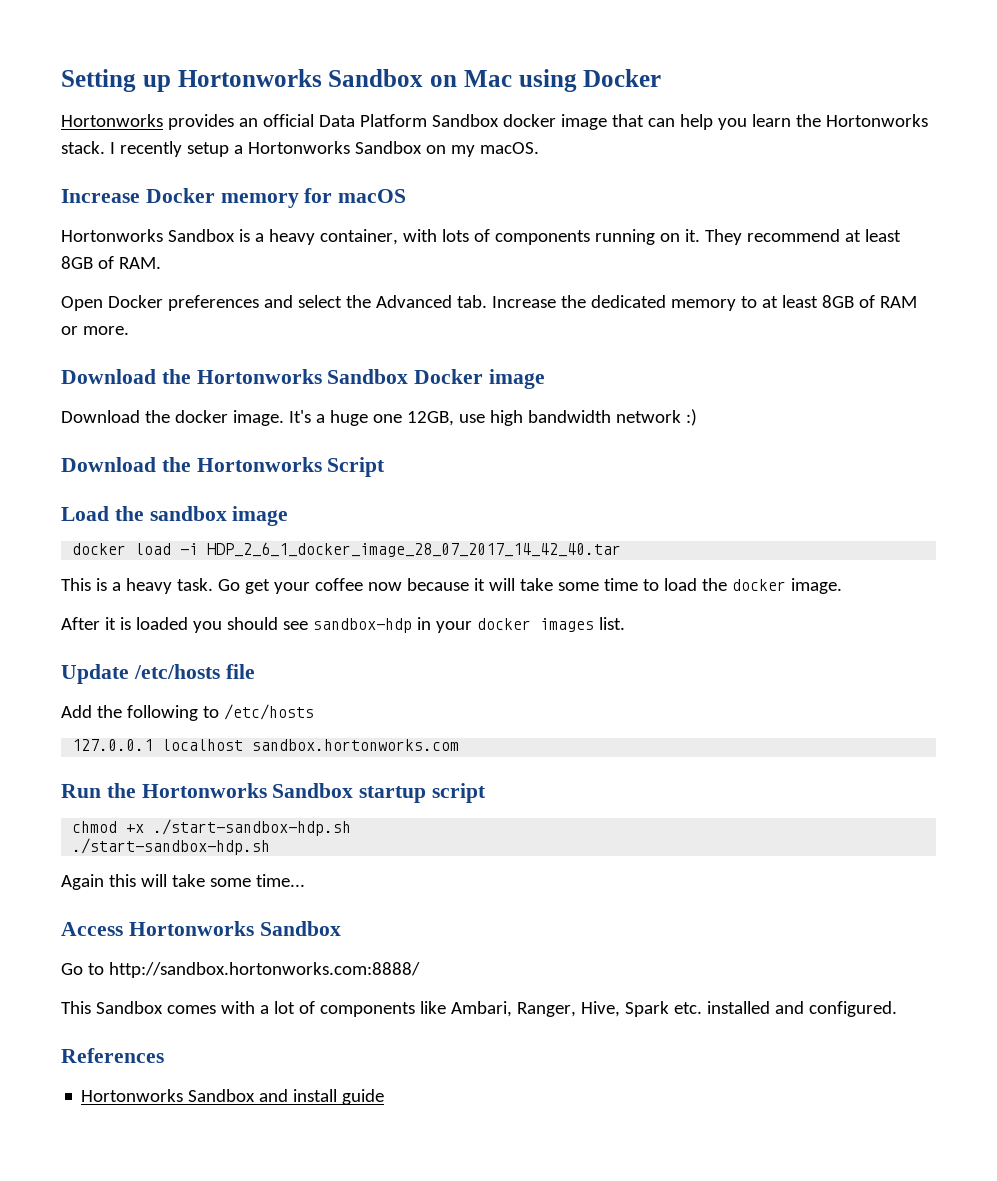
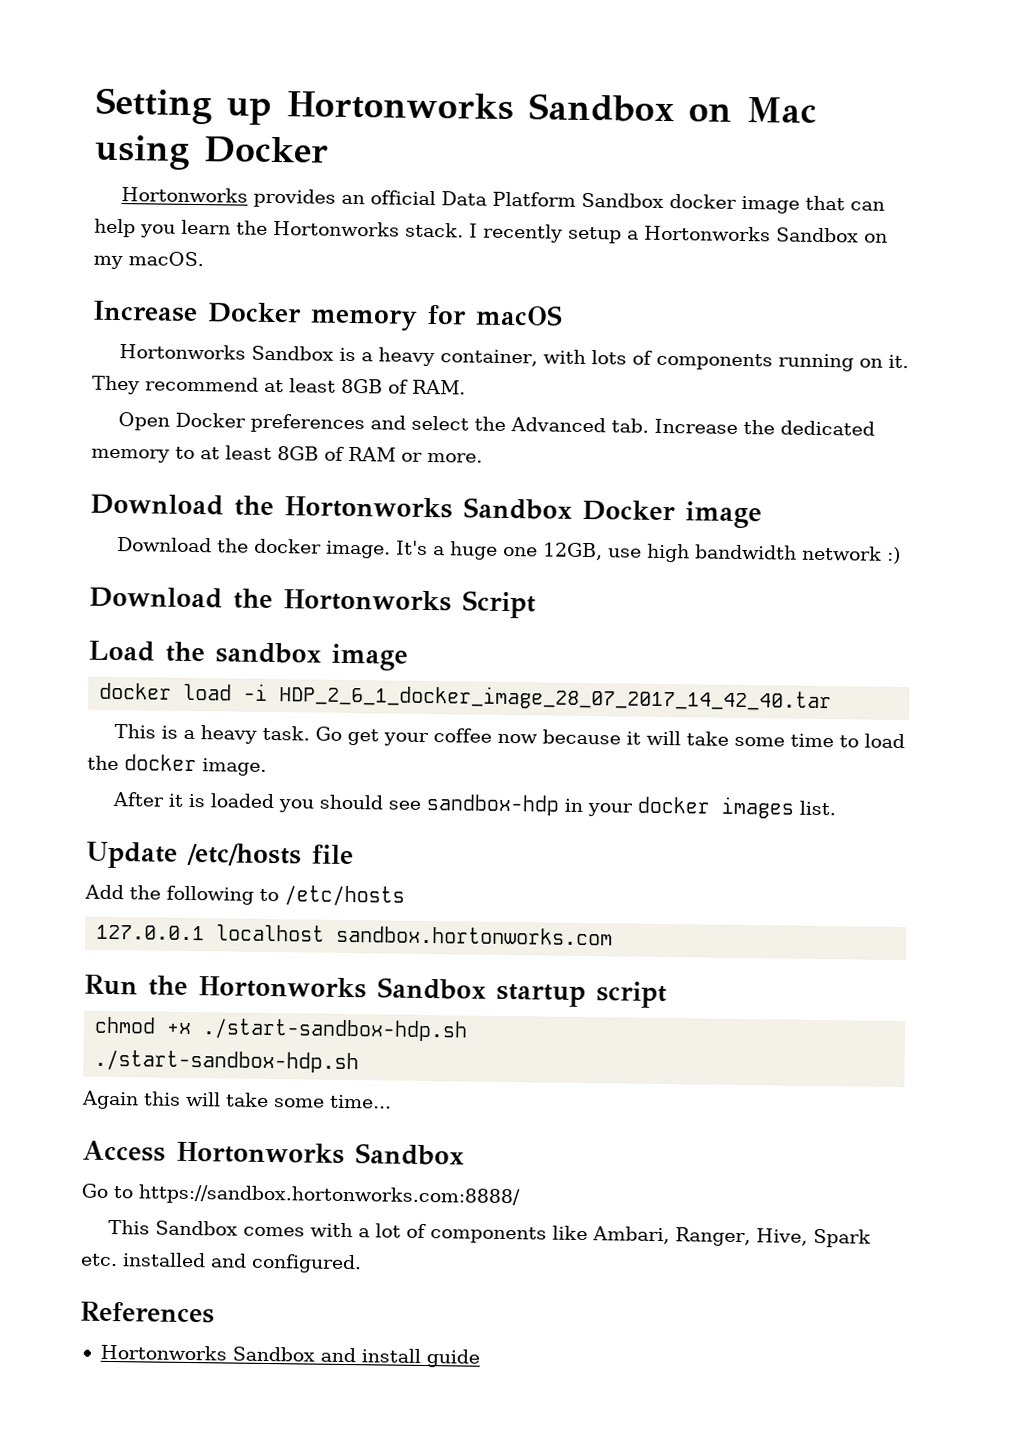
- Go to http://sandbox.hortonworks.com:8888/
+ Go to https://sandbox.hortonworks.com:8888/

